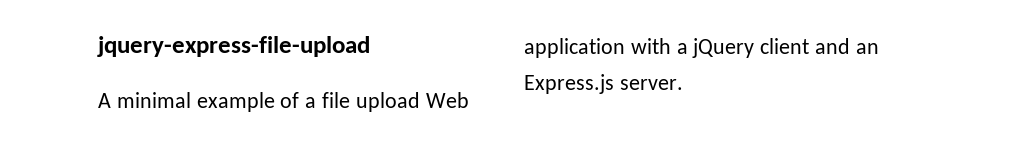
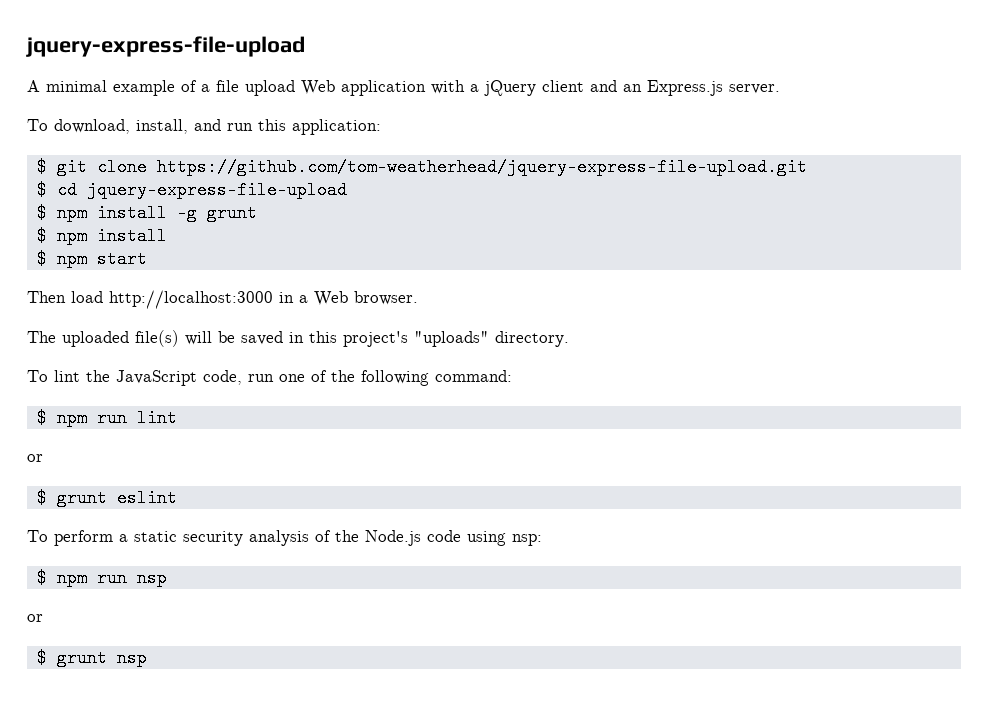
+ To download, install, and run this application:
+ $ git clone https://github.com/tom-weatherhead/jquery-express-file-upload.git
+ $ cd jquery-express-file-upload
+ $ npm install -g grunt
+ $ npm install
+ $ npm start
+ Then load http://localhost:3000 in a Web browser.
+ The uploaded file(s) will be saved in this project's "uploads" directory.
+ To lint the JavaScript code, run one of the following command:
+ $ npm run lint
+ or
+ $ grunt eslint
+ To perform a static security analysis of the Node.js code using nsp:
+ $ npm run nsp
+ or
+ $ grunt nsp

